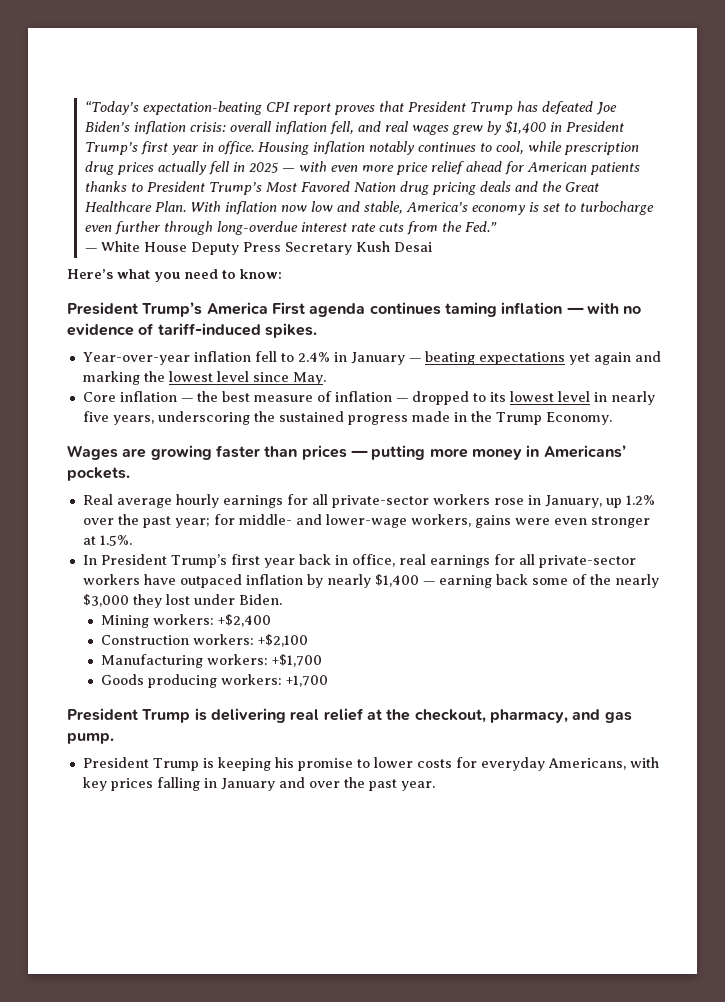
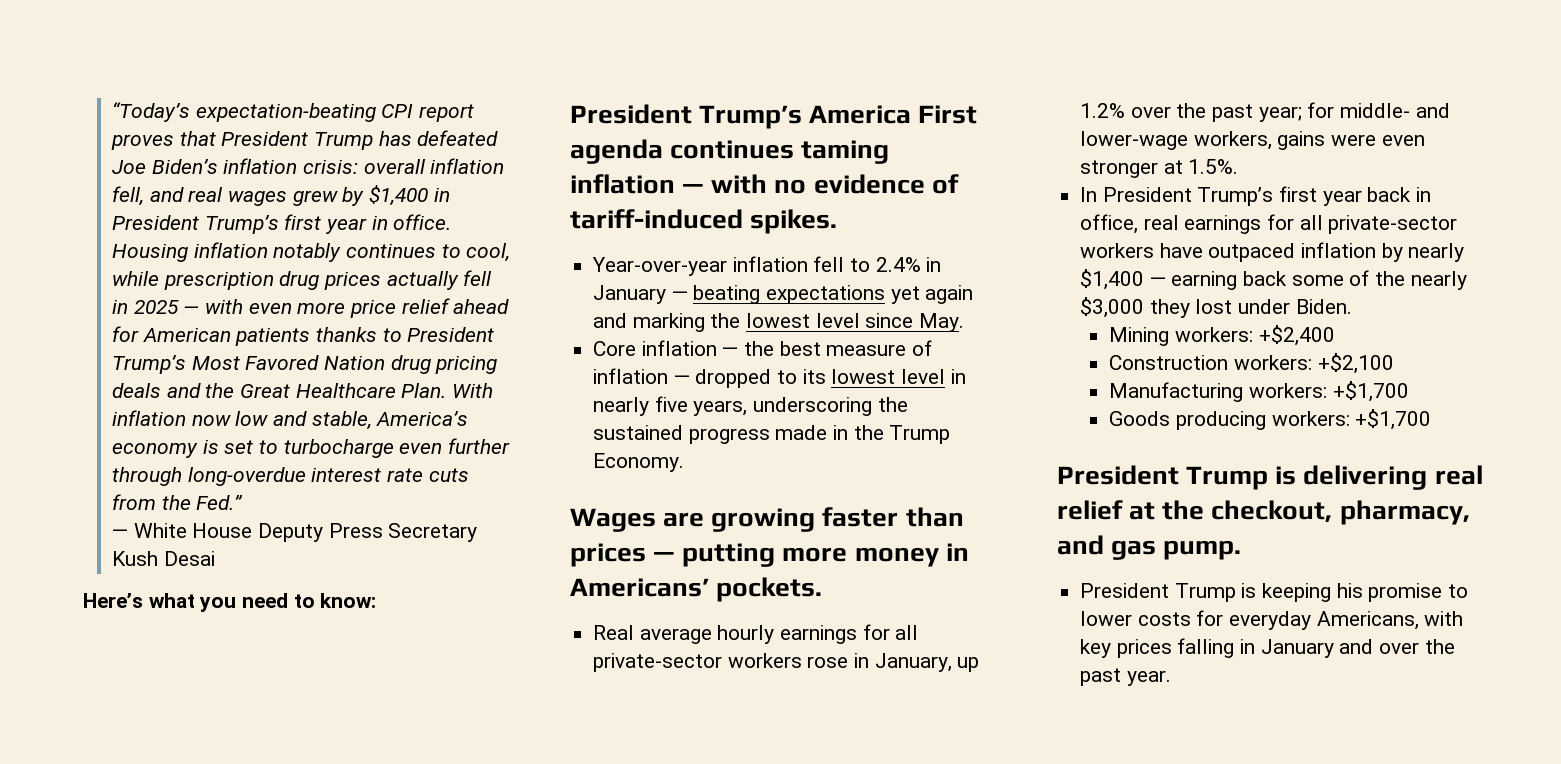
- Goods producing workers: +1,700
+ Goods producing workers: +$1,700

